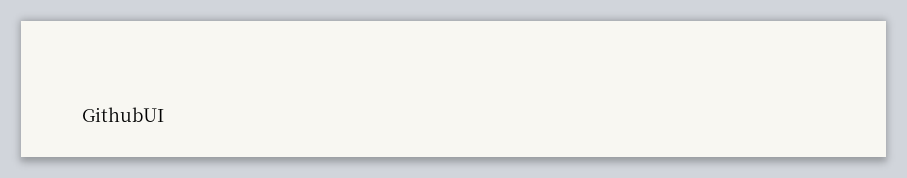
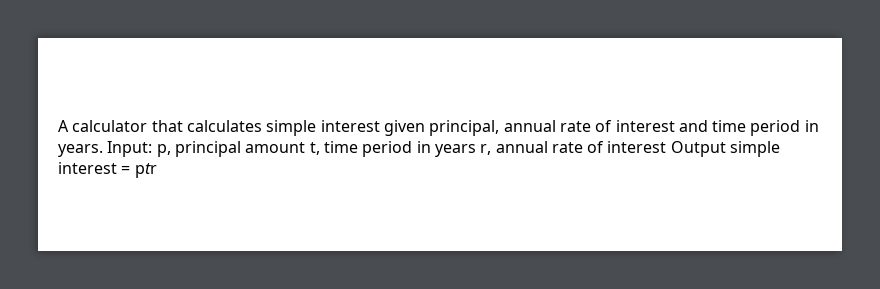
- GithubUI
+ A calculator that calculates simple interest given principal, annual rate of interest and time period in years. Input: p, principal amount t, time period in years r, annual rate of interest Output simple interest = ptr

